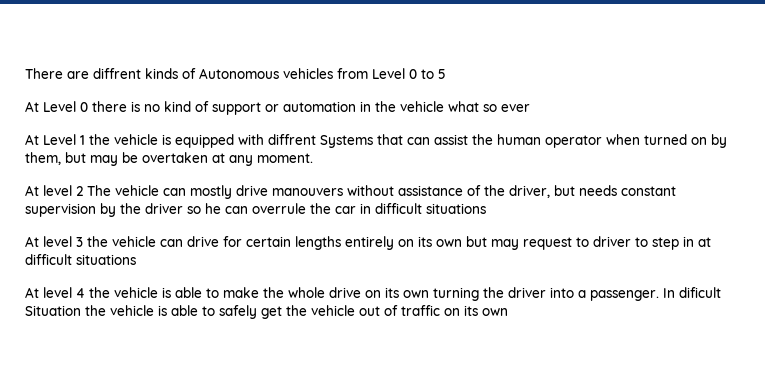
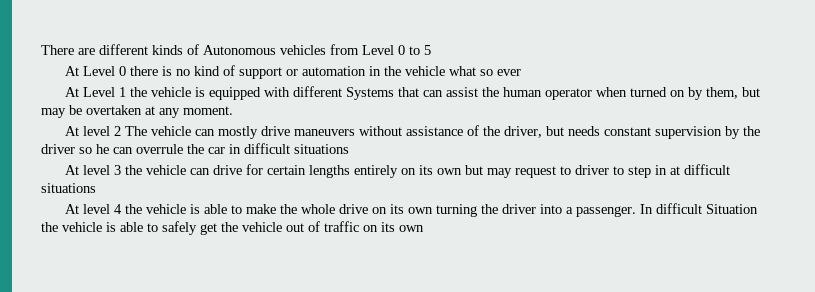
- There are diffrent kinds of Autonomous vehicles from Level 0 to 5
+ There are different kinds of Autonomous vehicles from Level 0 to 5
- At Level 1 the vehicle is equipped with diffrent Systems that can assist the human operator when turned on by them, but may be overtaken at any moment.
+ At Level 1 the vehicle is equipped with different Systems that can assist the human operator when turned on by them, but may be overtaken at any moment.
- At level 2 The vehicle can mostly drive manouvers without assistance of the driver, but needs constant supervision by the driver so he can overrule the car in difficult situations
+ At level 2 The vehicle can mostly drive maneuvers without assistance of the driver, but needs constant supervision by the driver so he can overrule the car in difficult situations
- In dificult Situation the vehicle is able to safely get the vehicle out of traffic on its own
+ In difficult Situation the vehicle is able to safely get the vehicle out of traffic on its own

